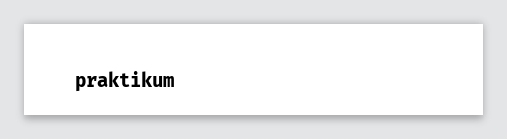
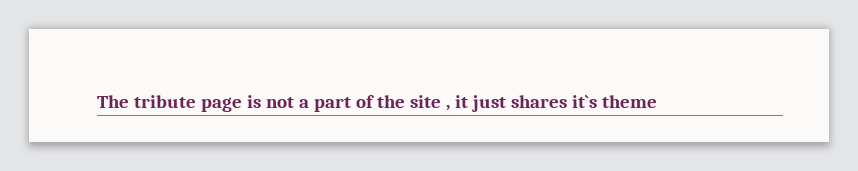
- praktikum
+ The tribute page is not a part of the site , it just shares it`s theme

